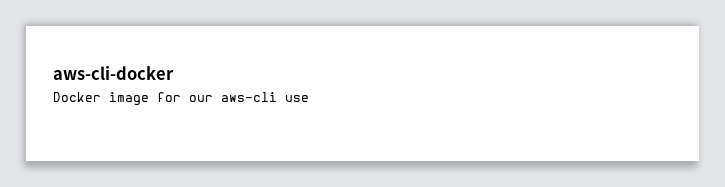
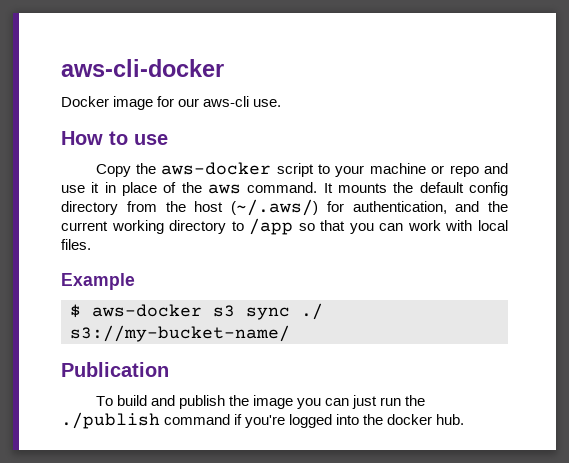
- Docker image for our aws-cli use
+ Docker image for our aws-cli use.
+ How to use
+ Copy the aws-docker script to your machine or repo and use it in place of the aws command. It mounts the default config directory from the host (~/.aws/) for authentication, and the current working directory to /app so that you can work with local files.
+ Example
+ $ aws-docker s3 sync ./ s3://my-bucket-name/
+ Publication
+ To build and publish the image you can just run the ./publish command if you're logged into the docker hub.

